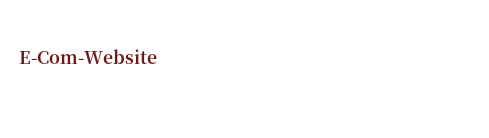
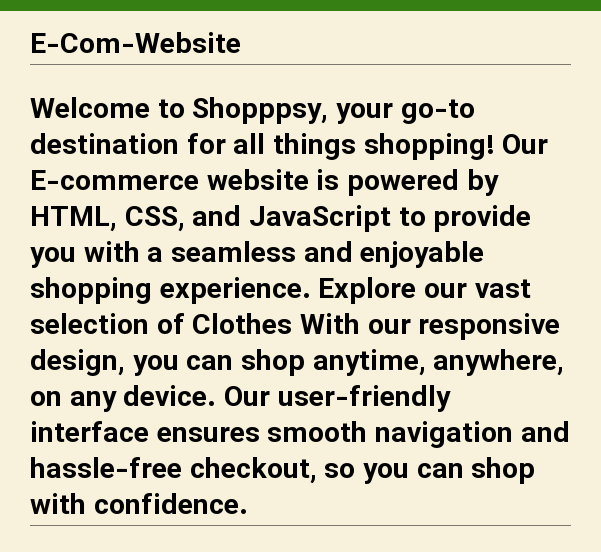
+ Welcome to Shopppsy, your go-to destination for all things shopping! Our E-commerce website is powered by HTML, CSS, and JavaScript to provide you with a seamless and enjoyable shopping experience. Explore our vast selection of Clothes With our responsive design, you can shop anytime, anywhere, on any device. Our user-friendly interface ensures smooth navigation and hassle-free checkout, so you can shop with confidence.

